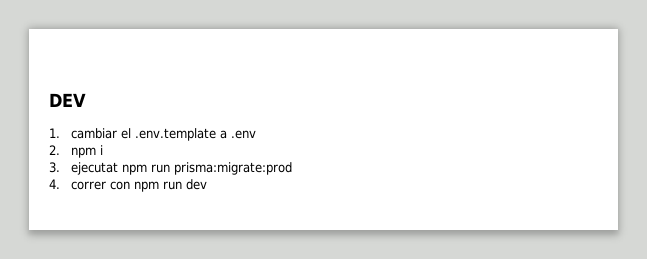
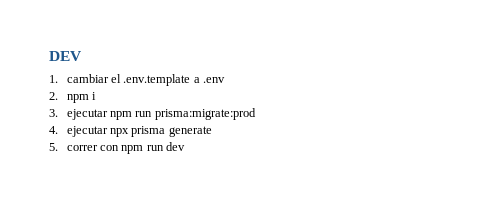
- 3. ejecutat npm run prisma:migrate:prod
+ 3. ejecutar npm run prisma:migrate:prod
- 4. correr con npm run dev
+ 4. ejecutar npx prisma generate
+ 5. correr con npm run dev

